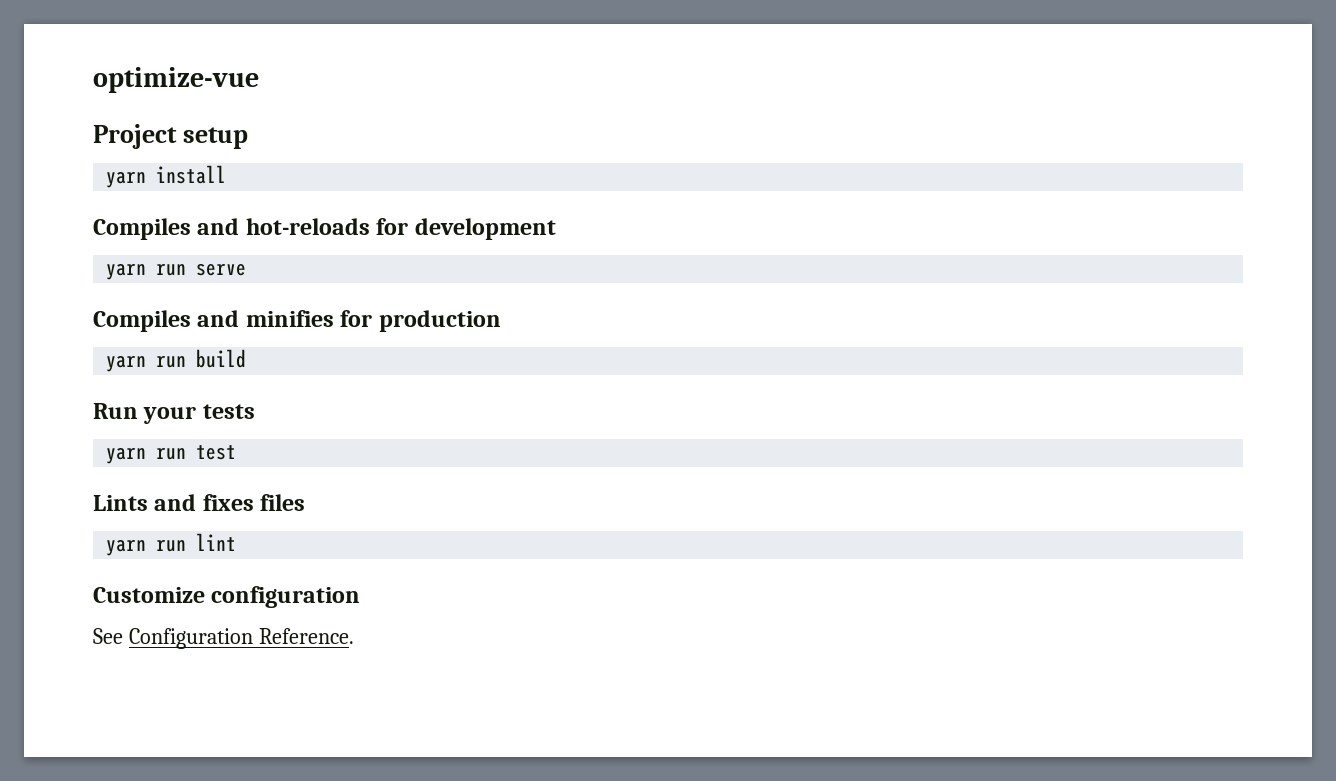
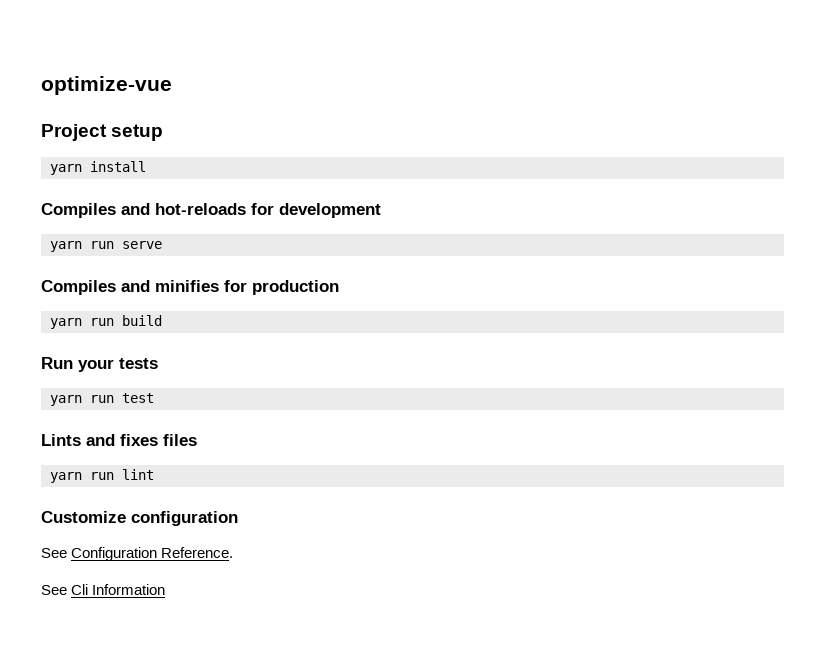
+ See Cli Information

